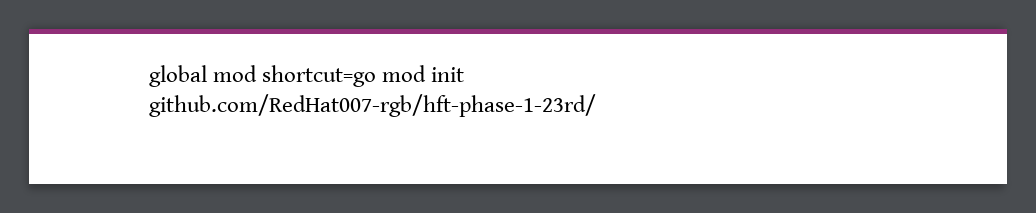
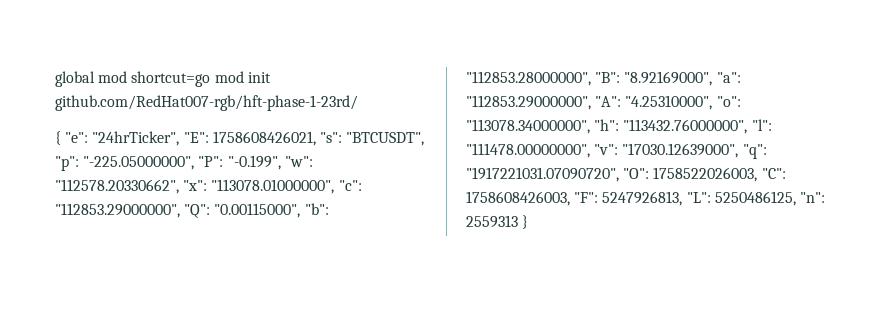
+ { "e": "24hrTicker", "E": 1758608426021, "s": "BTCUSDT", "p": "-225.05000000", "P": "-0.199", "w": "112578.20330662", "x": "113078.01000000", "c": "112853.29000000", "Q": "0.00115000", "b": "112853.28000000", "B": "8.92169000", "a": "112853.29000000", "A": "4.25310000", "o": "113078.34000000", "h": "113432.76000000", "l": "111478.00000000", "v": "17030.12639000", "q": "1917221031.07090720", "O": 1758522026003, "C": 1758608426003, "F": 5247926813, "L": 5250486125, "n": 2559313 }

